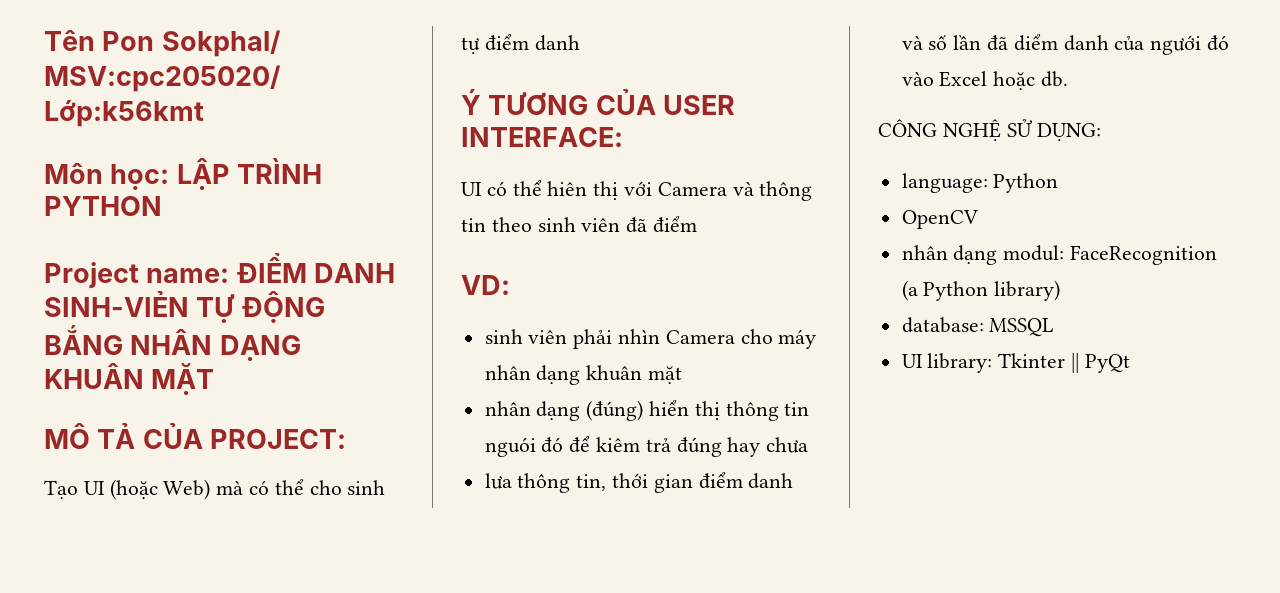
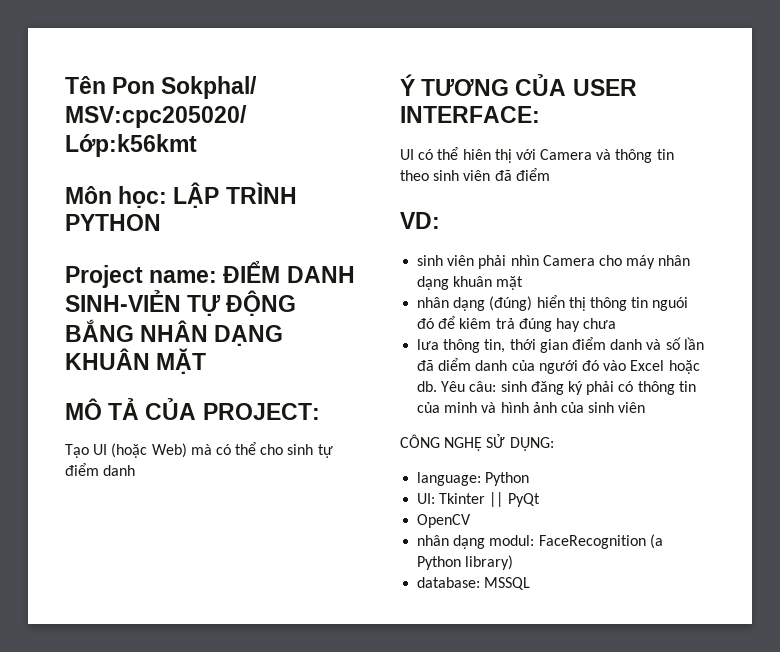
+ Yêu câu: sinh đăng ký phải có thông tin của minh và hình ảnh của sinh viên
+ UI: Tkinter || PyQt
- UI library: Tkinter || PyQt

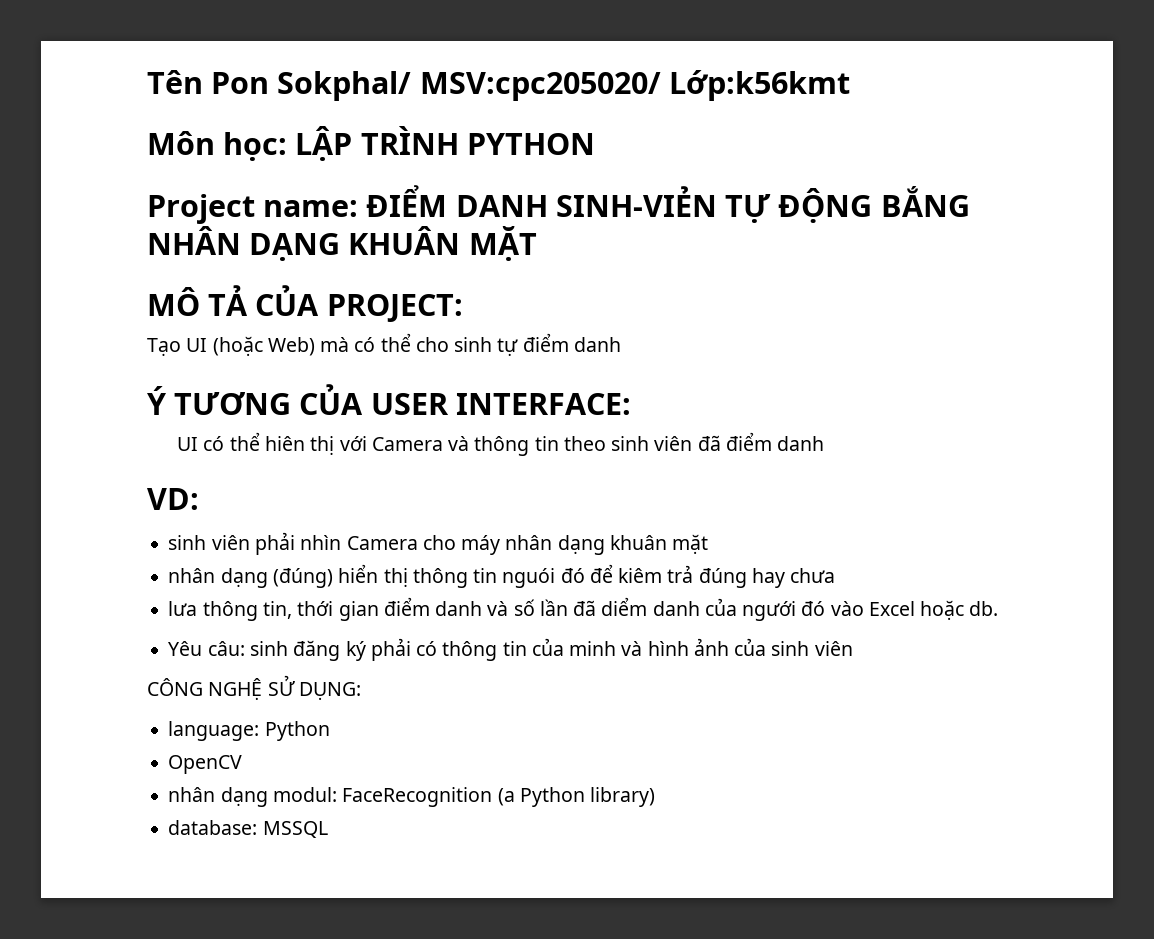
- UI có thể hiên thị với Camera và thông tin theo sinh viên đã điểm
+ UI có thể hiên thị với Camera và thông tin theo sinh viên đã điểm danh
- lưa thông tin, thới gian điểm danh và số lần đã diểm danh của ngưới đó vào Excel hoặc db. Yêu câu: sinh đăng ký phải có thông tin của minh và hình ảnh của sinh viên
+ lưa thông tin, thới gian điểm danh và số lần đã diểm danh của ngưới đó vào Excel hoặc db.
+ Yêu câu: sinh đăng ký phải có thông tin của minh và hình ảnh của sinh viên
- UI: Tkinter || PyQt

